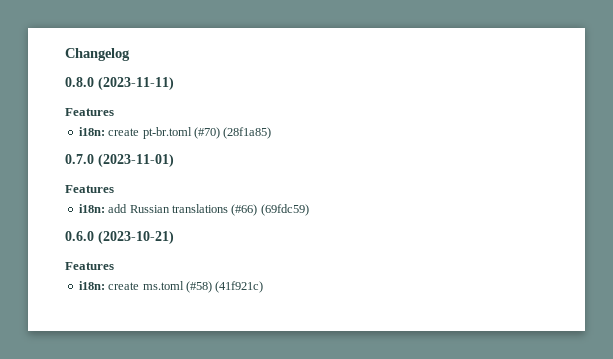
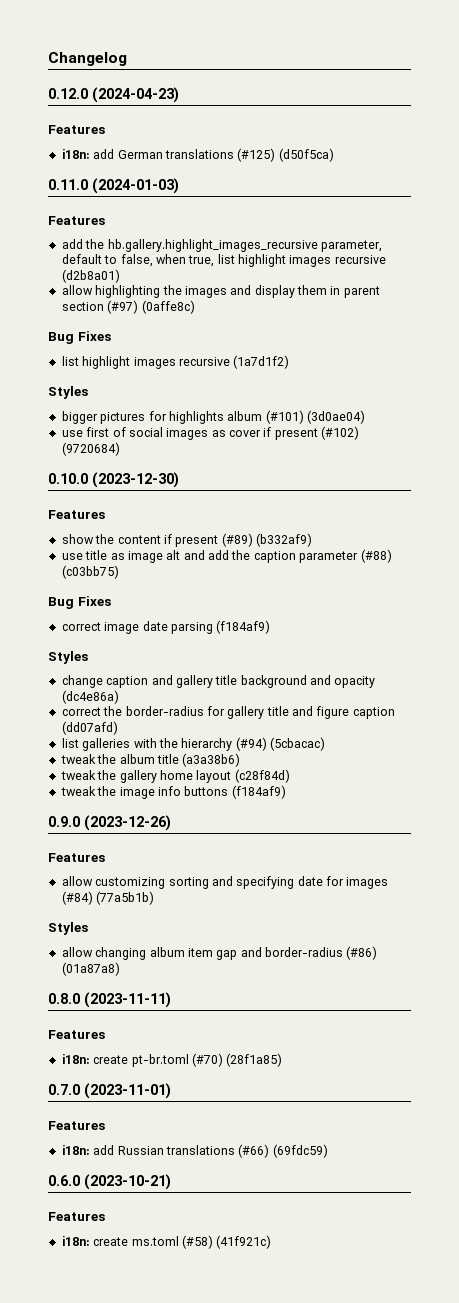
+ 0.12.0 (2024-04-23)
+ Features
+ i18n: add German translations (#125) (d50f5ca)
+ 0.11.0 (2024-01-03)
+ Features
+ add the hb.gallery.highlight_images_recursive parameter, default to false, when true, list highlight images recursive (d2b8a01)
+ allow highlighting the images and display them in parent section (#97) (0affe8c)
+ Bug Fixes
+ list highlight images recursive (1a7d1f2)
+ Styles
+ bigger pictures for highlights album (#101) (3d0ae04)
+ use first of social images as cover if present (#102) (9720684)
+ 0.10.0 (2023-12-30)
+ Features
+ show the content if present (#89) (b332af9)
+ use title as image alt and add the caption parameter (#88) (c03bb75)
+ Bug Fixes
+ correct image date parsing (f184af9)
+ Styles
+ change caption and gallery title background and opacity (dc4e86a)
+ correct the border-radius for gallery title and figure caption (dd07afd)
+ list galleries with the hierarchy (#94) (5cbacac)
+ tweak the album title (a3a38b6)
+ tweak the gallery home layout (c28f84d)
+ tweak the image info buttons (f184af9)
+ 0.9.0 (2023-12-26)
+ Features
+ allow customizing sorting and specifying date for images (#84) (77a5b1b)
+ Styles
+ allow changing album item gap and border-radius (#86) (01a87a8)

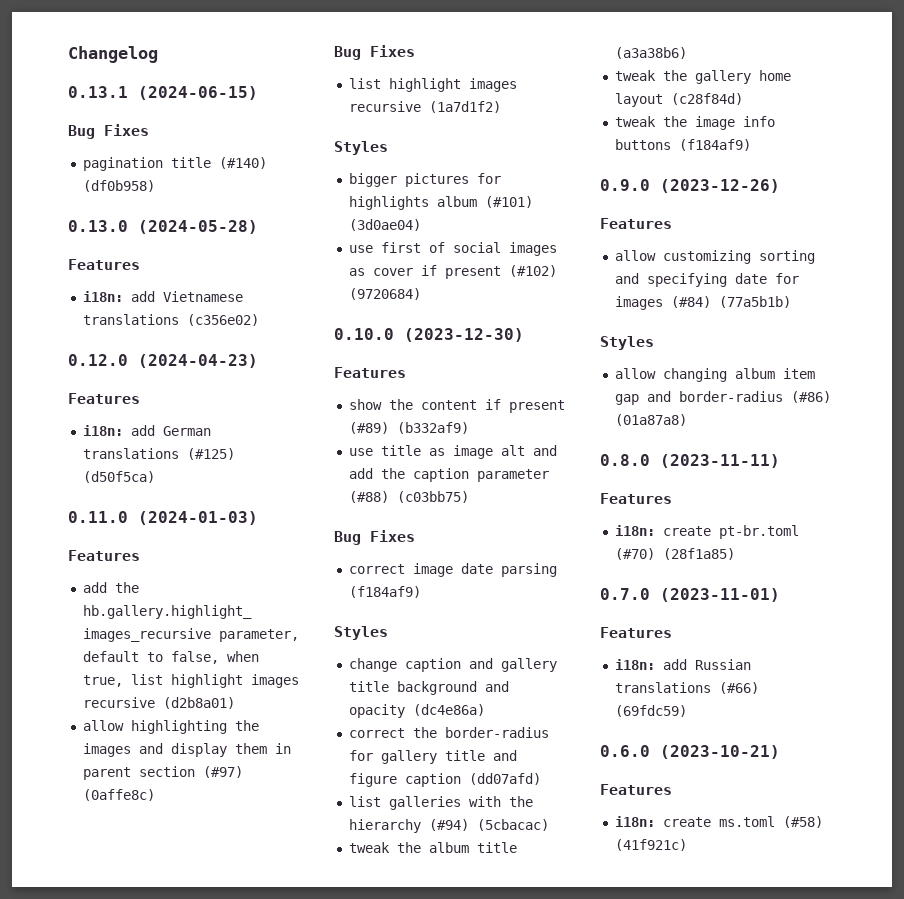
+ 0.13.1 (2024-06-15)
+ Bug Fixes
+ pagination title (#140) (df0b958)
+ 0.13.0 (2024-05-28)
+ Features
+ i18n: add Vietnamese translations (c356e02)

